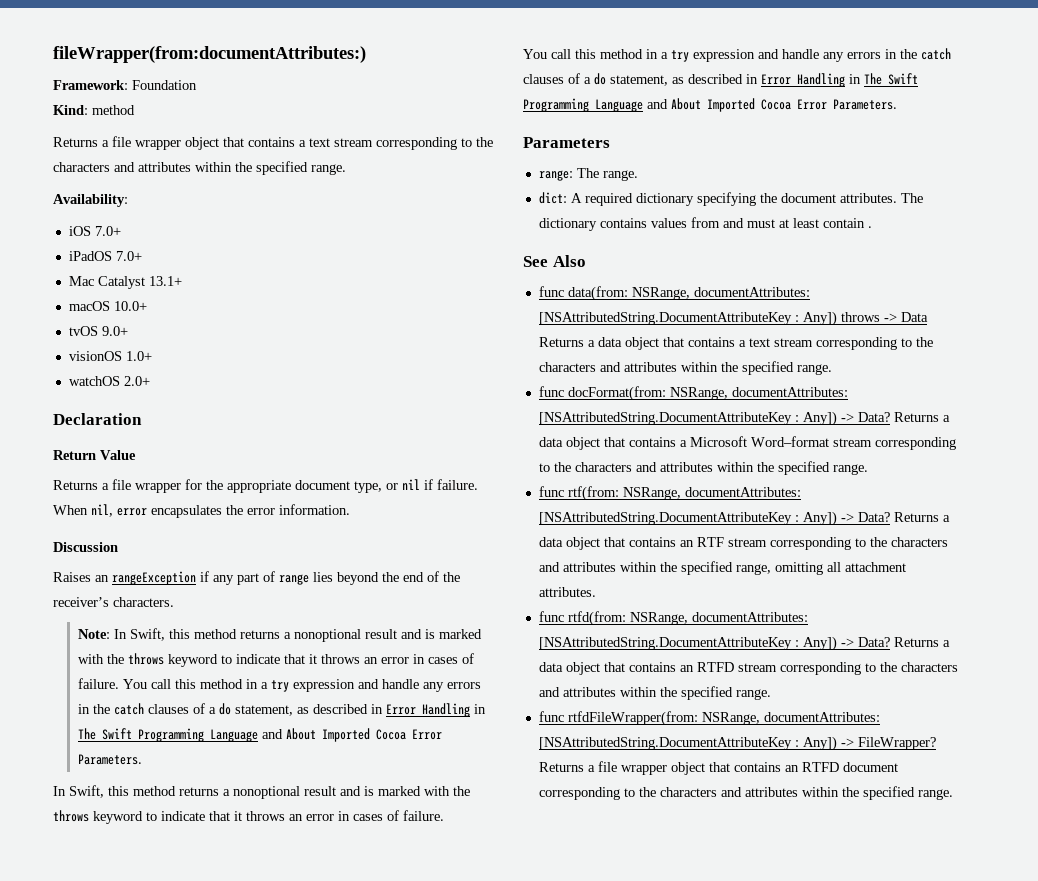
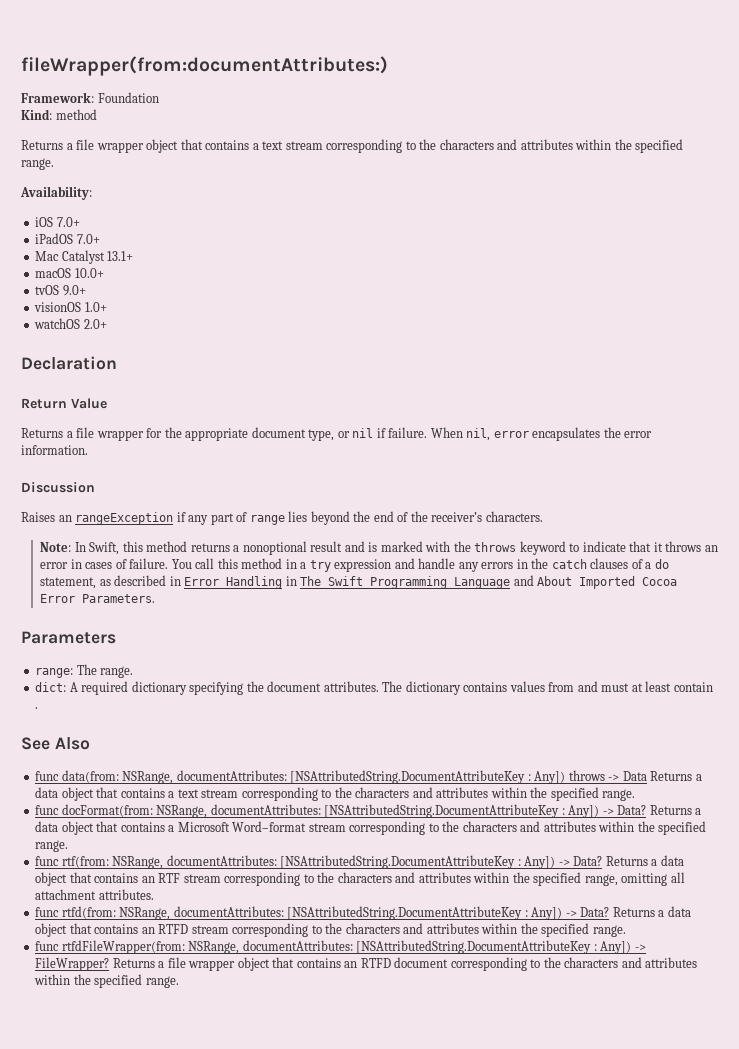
  In Swift, this method returns a nonoptional result and is marked with the throws keyword to indicate that it throws an error in cases of failure. You call this method in a try expression and handle any errors in the catch clauses of a do statement, as described in Error Handling in The Swift Programming Language and About Imported Cocoa Error Parameters.
- In Swift, this method returns a nonoptional result and is marked with the throws keyword to indicate that it throws an error in cases of failure.
- You call this method in a try expression and handle any errors in the catch clauses of a do statement, as described in Error Handling in The Swift Programming Language and About Imported Cocoa Error Parameters.

